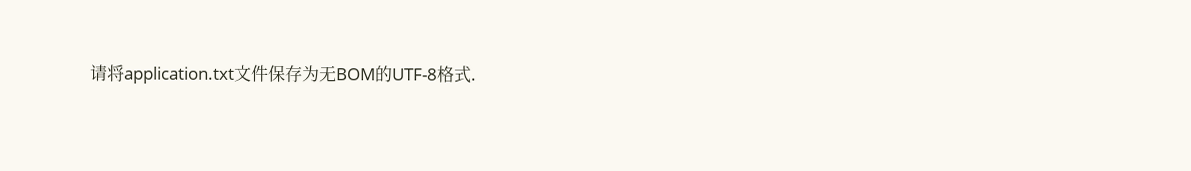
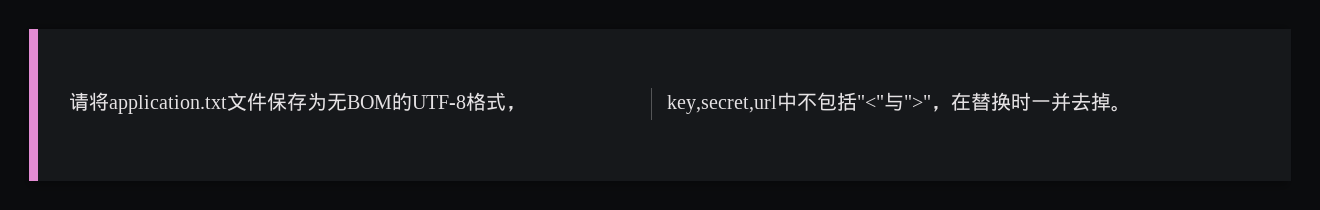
- 请将application.txt文件保存为无BOM的UTF-8格式.
+ 请将application.txt文件保存为无BOM的UTF-8格式，key,secret,url中不包括"<"与">"，在替换时一并去掉。

